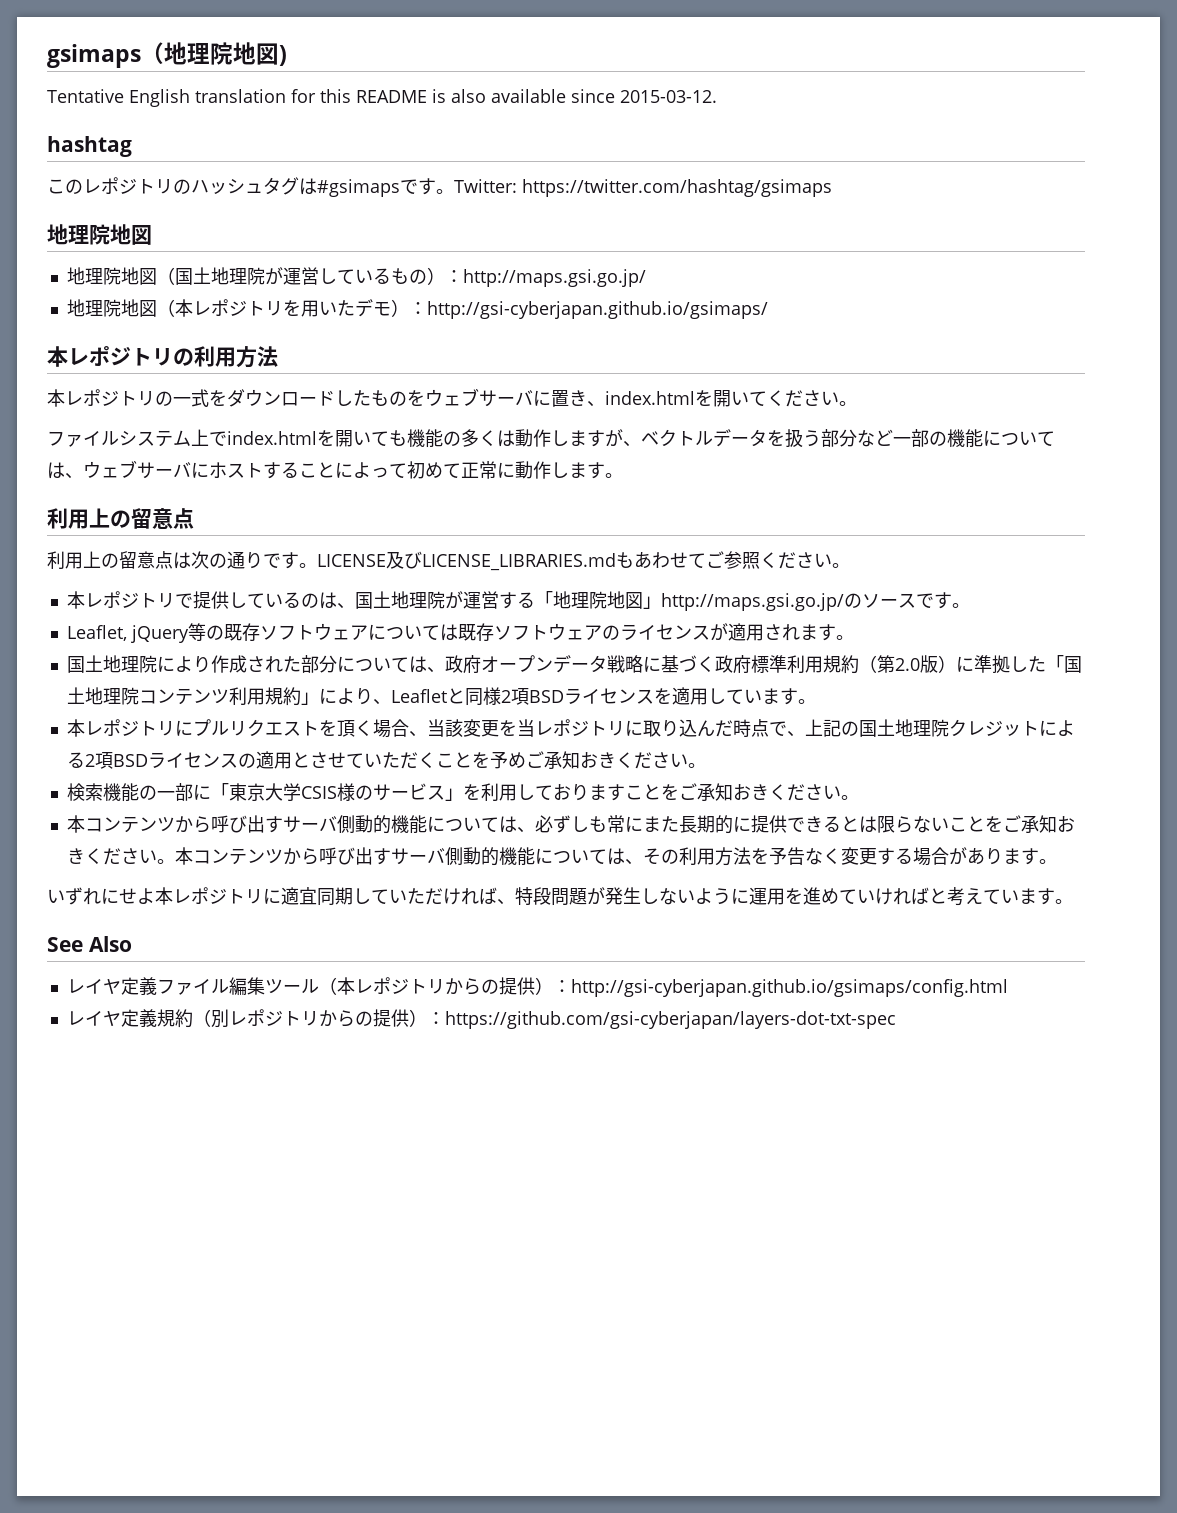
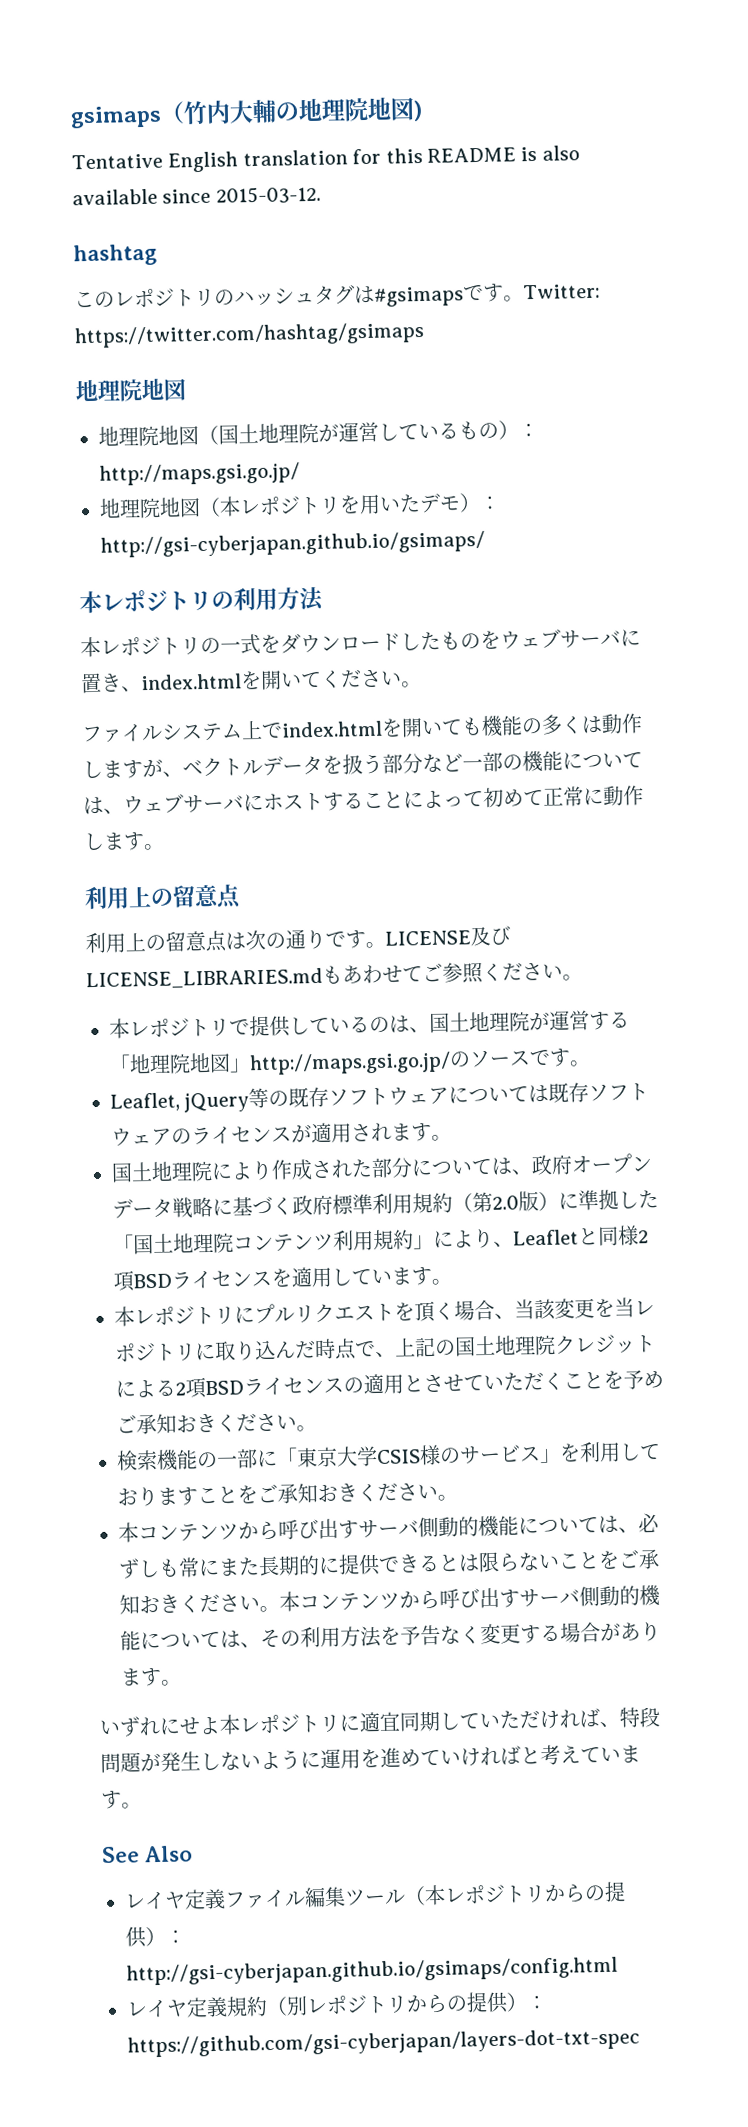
- gsimaps（地理院地図)
+ gsimaps（竹内大輔の地理院地図)

